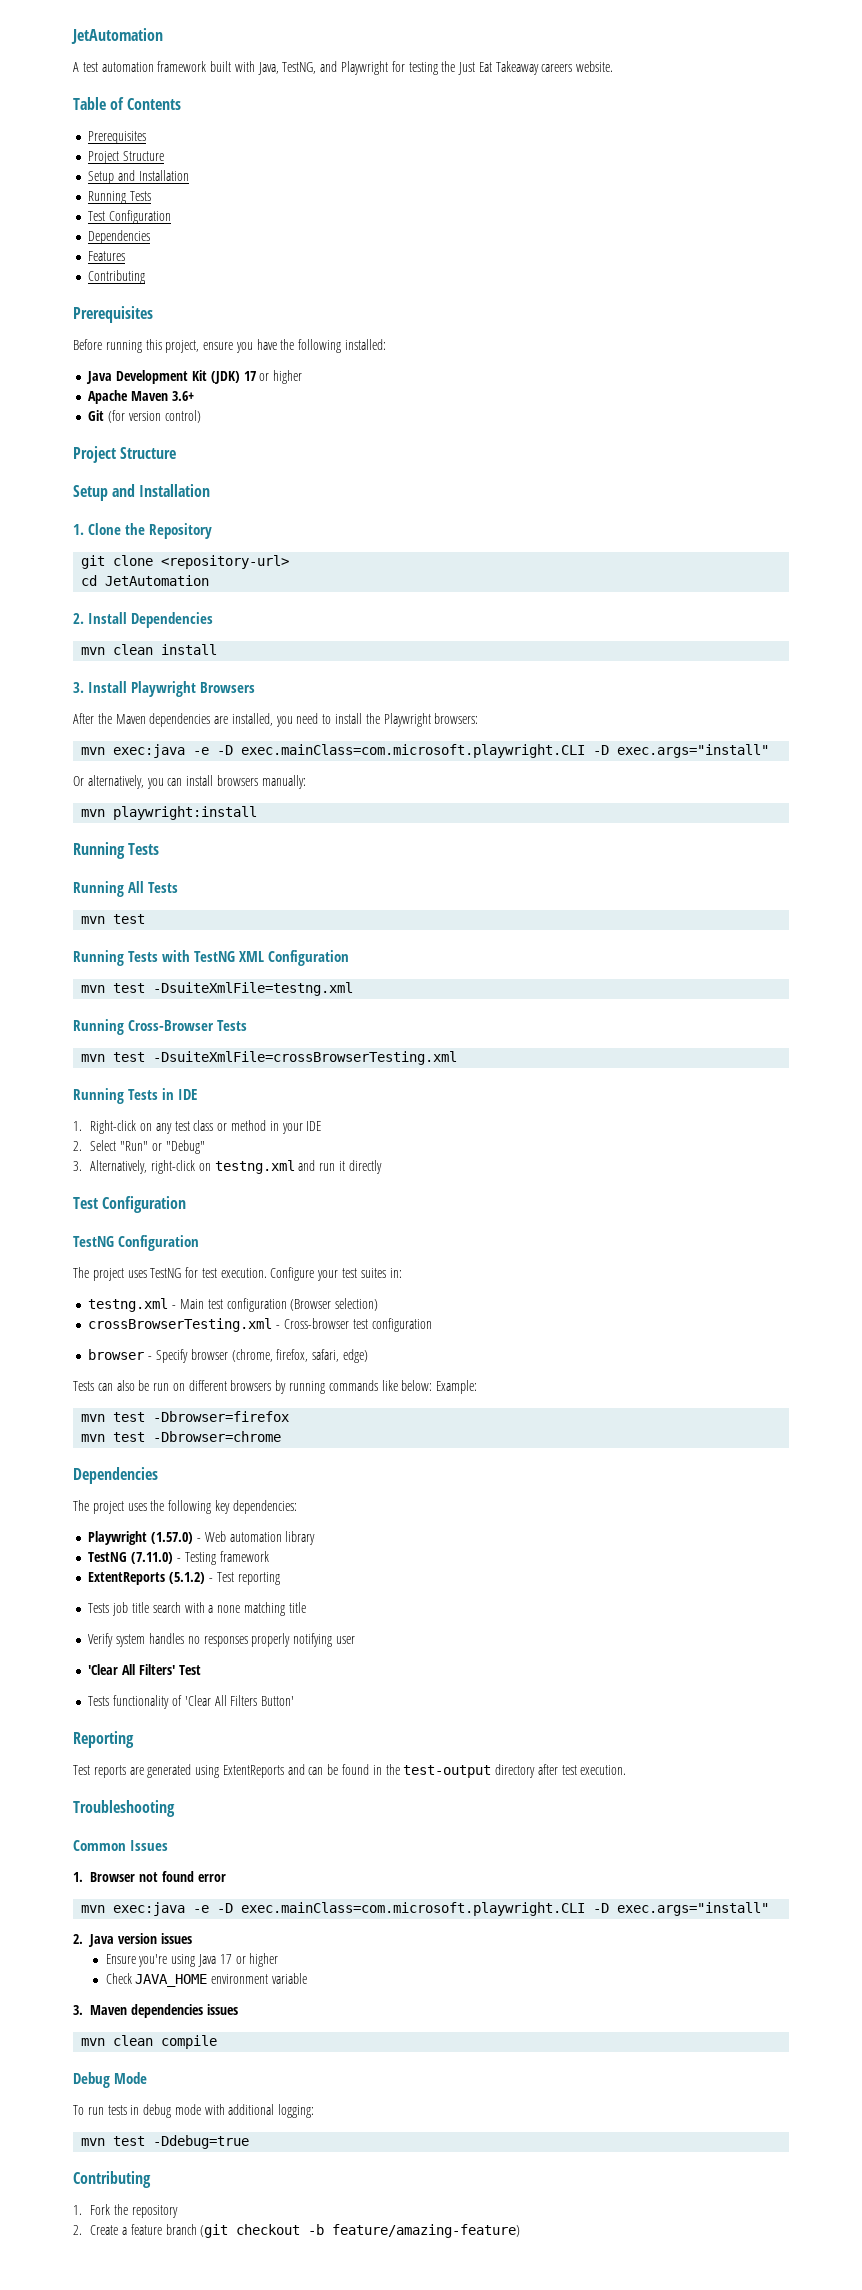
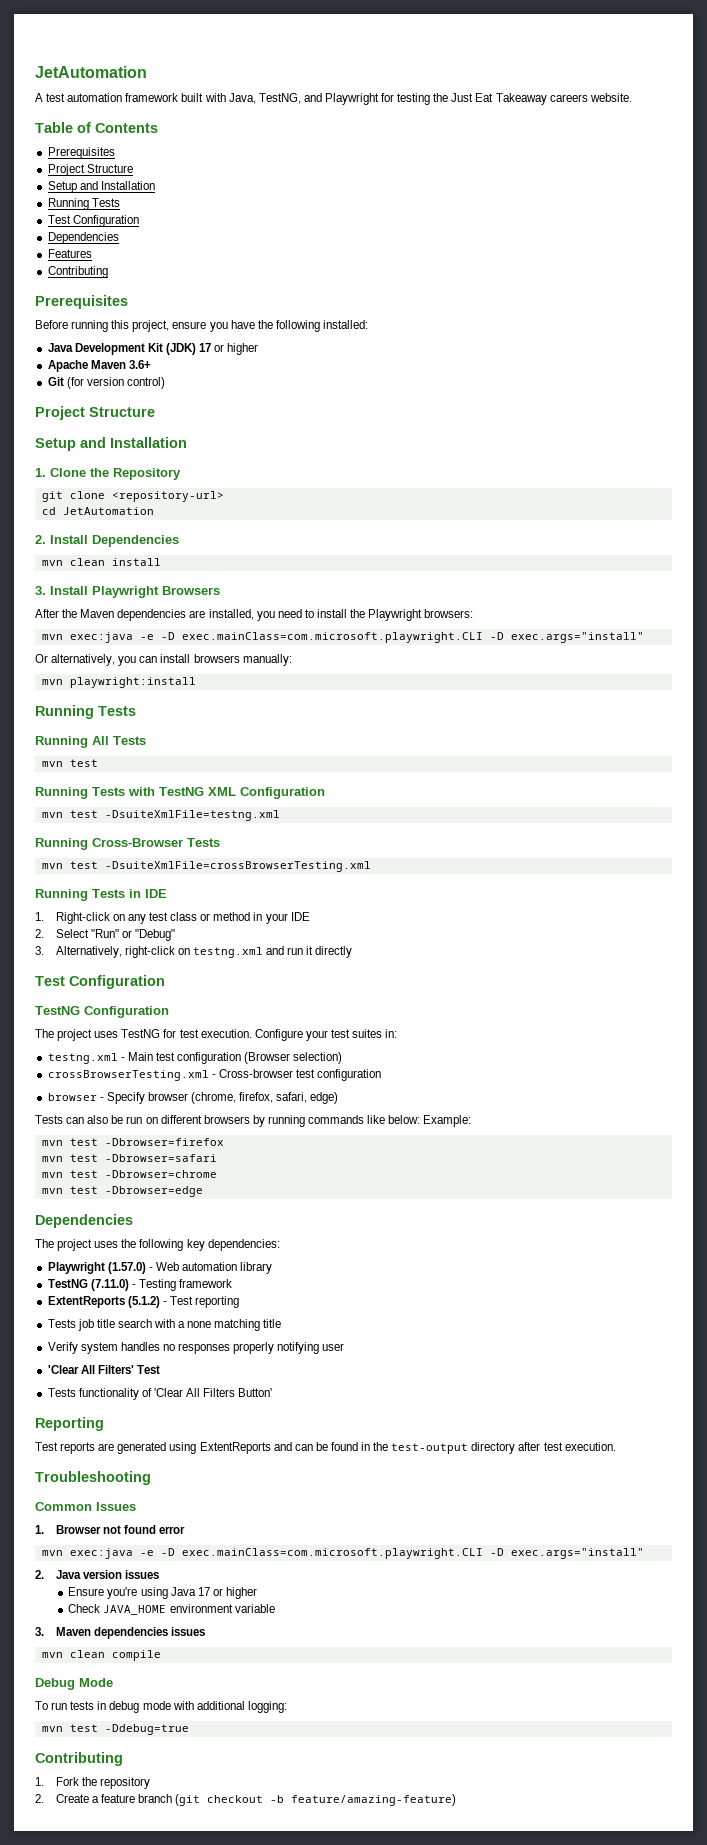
+ mvn test -Dbrowser=safari
+ mvn test -Dbrowser=edge

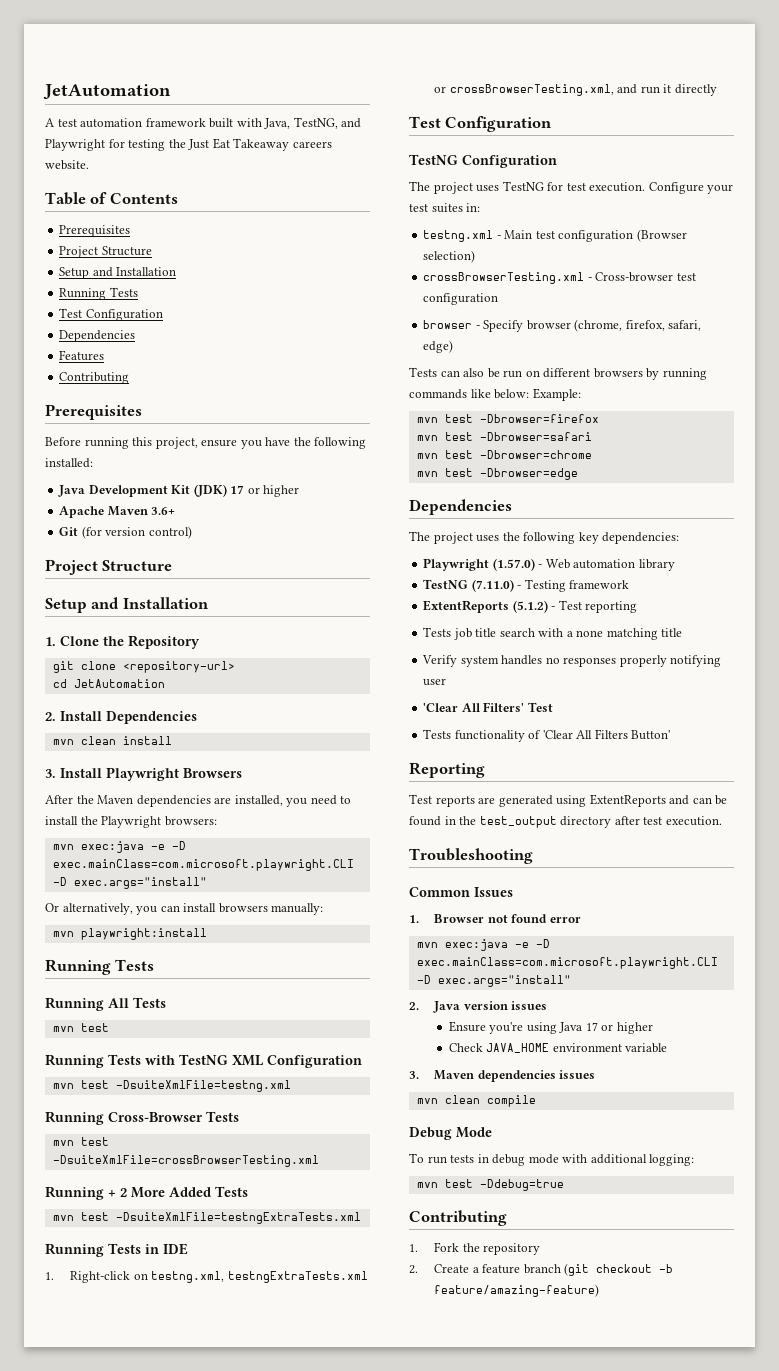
+ Running + 2 More Added Tests
+ mvn test -DsuiteXmlFile=testngExtraTests.xml
- 1. Right-click on any test class or method in your IDE
- 2. Select "Run" or "Debug"
- 3. Alternatively, right-click on testng.xml and run it directly
+ 1. Right-click on testng.xml, testngExtraTests.xml or crossBrowserTesting.xml, and run it directly
- Test reports are generated using ExtentReports and can be found in the test-output directory after test execution.
+ Test reports are generated using ExtentReports and can be found in the test_output directory after test execution.

